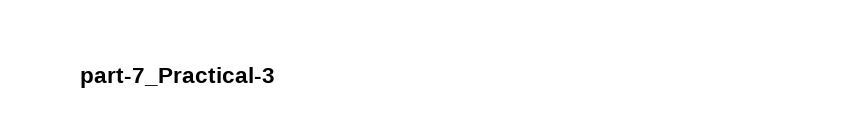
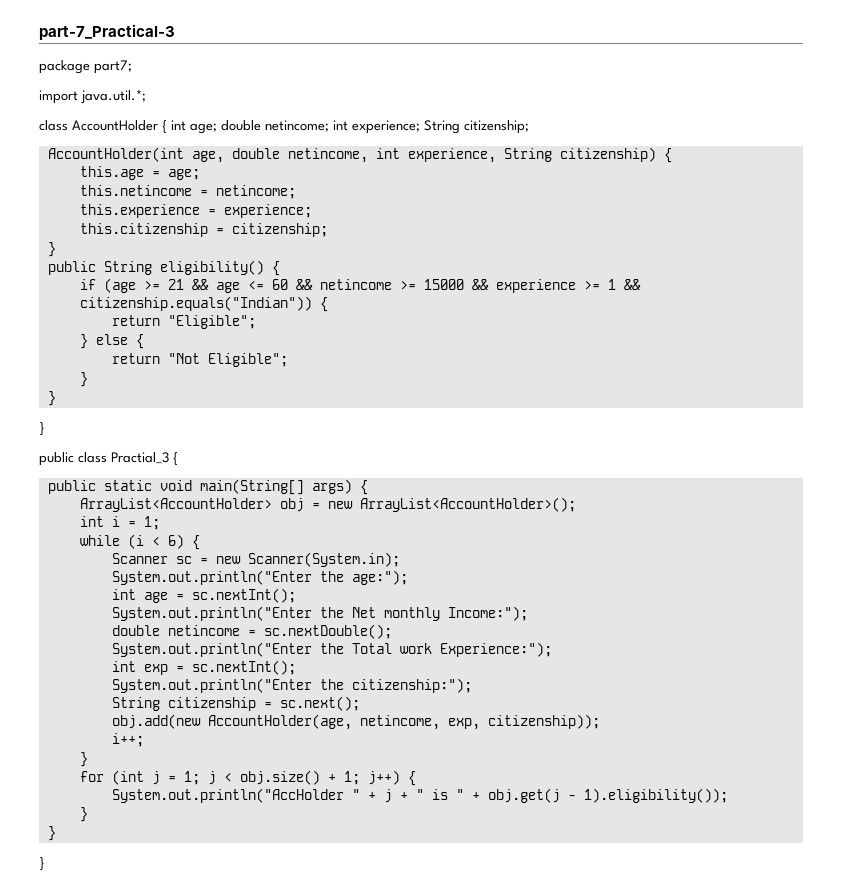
+ package part7;
+ import java.util.*;
+ class AccountHolder { int age; double netincome; int experience; String citizenship;
+ AccountHolder(int age, double netincome, int experience, String citizenship) {
+ this.age = age;
+ this.netincome = netincome;
+ this.experience = experience;
+ this.citizenship = citizenship;
+ }
+ public String eligibility() {
+ if (age >= 21 && age <= 60 && netincome >= 15000 && experience >= 1 && citizenship.equals("Indian")) {
+ return "Eligible";
+ } else {
+ return "Not Eligible";
+ }
+ }
+ }
+ public class Practial_3 {
+ public static void main(String[] args) {
+ ArrayList<AccountHolder> obj = new ArrayList<AccountHolder>();
+ int i = 1;
+ while (i < 6) {
+ Scanner sc = new Scanner(System.in);
+ System.out.println("Enter the age:");
+ int age = sc.nextInt();
+ System.out.println("Enter the Net monthly Income:");
+ double netincome = sc.nextDouble();
+ System.out.println("Enter the Total work Experience:");
+ int exp = sc.nextInt();
+ System.out.println("Enter the citizenship:");
+ String citizenship = sc.next();
+ obj.add(new AccountHolder(age, netincome, exp, citizenship));
+ i++;
+ }
+ for (int j = 1; j < obj.size() + 1; j++) {
+ System.out.println("AccHolder " + j + " is " + obj.get(j - 1).eligibility());
+ }
+ }
+ }

